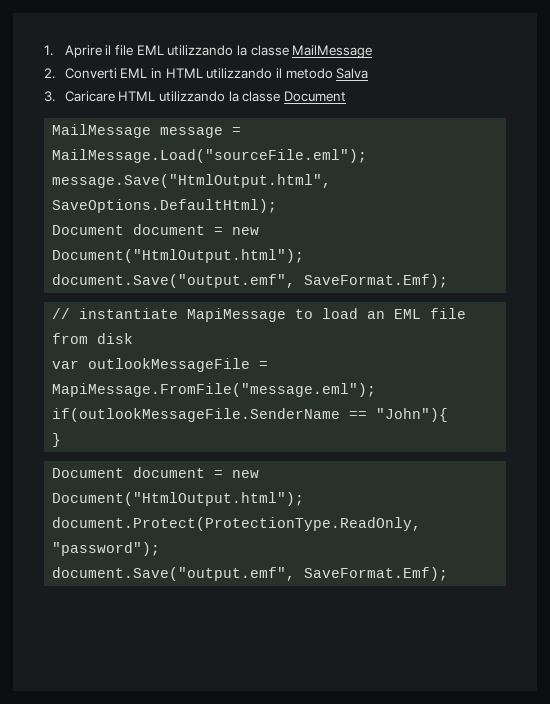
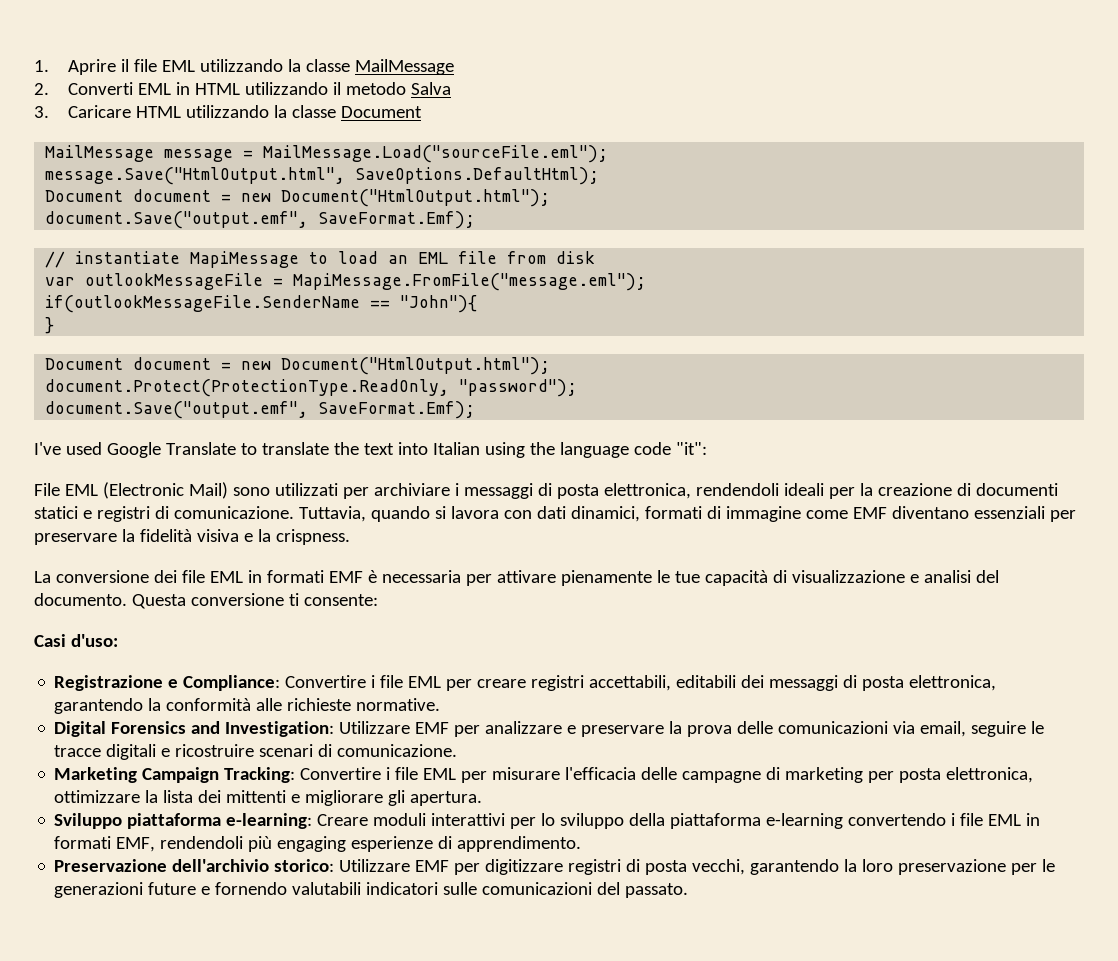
+ I've used Google Translate to translate the text into Italian using the language code "it":
+ File EML (Electronic Mail) sono utilizzati per archiviare i messaggi di posta elettronica, rendendoli ideali per la creazione di documenti statici e registri di comunicazione. Tuttavia, quando si lavora con dati dinamici, formati di immagine come EMF diventano essenziali per preservare la fidelità visiva e la crispness.
+ La conversione dei file EML in formati EMF è necessaria per attivare pienamente le tue capacità di visualizzazione e analisi del documento. Questa conversione ti consente:
+ Casi d'uso:
+ Registrazione e Compliance: Convertire i file EML per creare registri accettabili, editabili dei messaggi di posta elettronica, garantendo la conformità alle richieste normative.
+ Digital Forensics and Investigation: Utilizzare EMF per analizzare e preservare la prova delle comunicazioni via email, seguire le tracce digitali e ricostruire scenari di comunicazione.
+ Marketing Campaign Tracking: Convertire i file EML per misurare l'efficacia delle campagne di marketing per posta elettronica, ottimizzare la lista dei mittenti e migliorare gli apertura.
+ Sviluppo piattaforma e-learning: Creare moduli interattivi per lo sviluppo della piattaforma e-learning convertendo i file EML in formati EMF, rendendoli più engaging esperienze di apprendimento.
+ Preservazione dell'archivio storico: Utilizzare EMF per digitizzare registri di posta vecchi, garantendo la loro preservazione per le generazioni future e fornendo valutabili indicatori sulle comunicazioni del passato.

